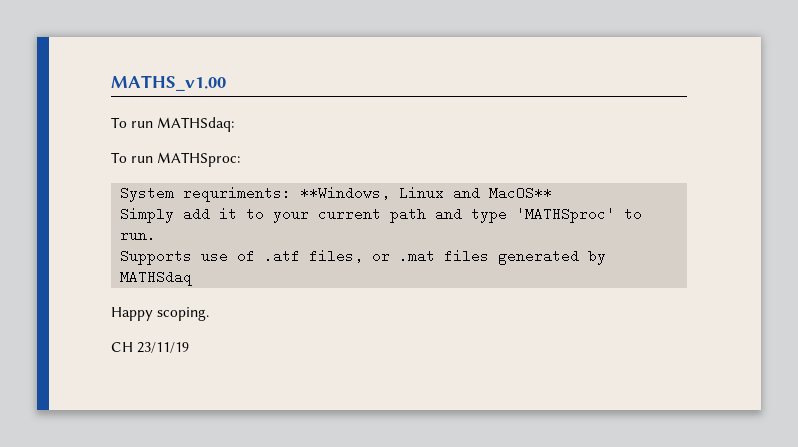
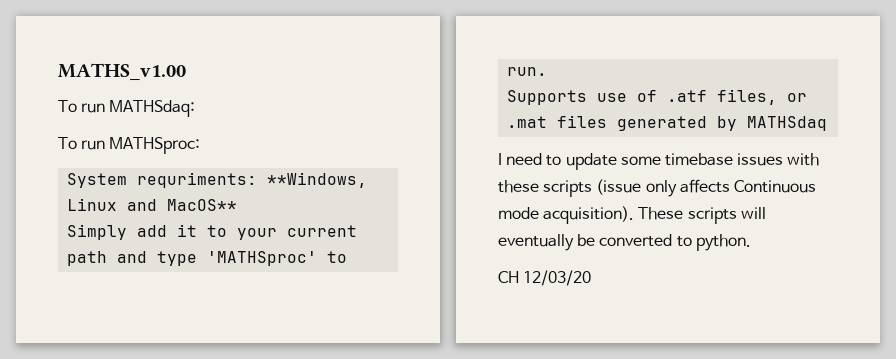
- Happy scoping.
+ I need to update some timebase issues with these scripts (issue only affects Continuous mode acquisition). These scripts will eventually be converted to python.
- CH 23/11/19
+ CH 12/03/20

